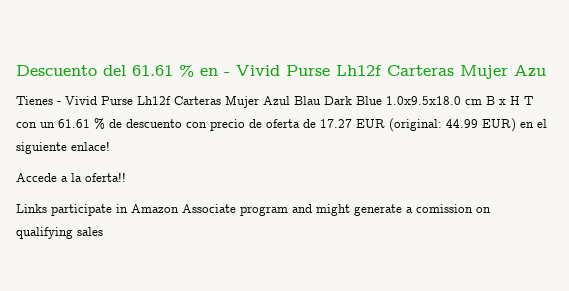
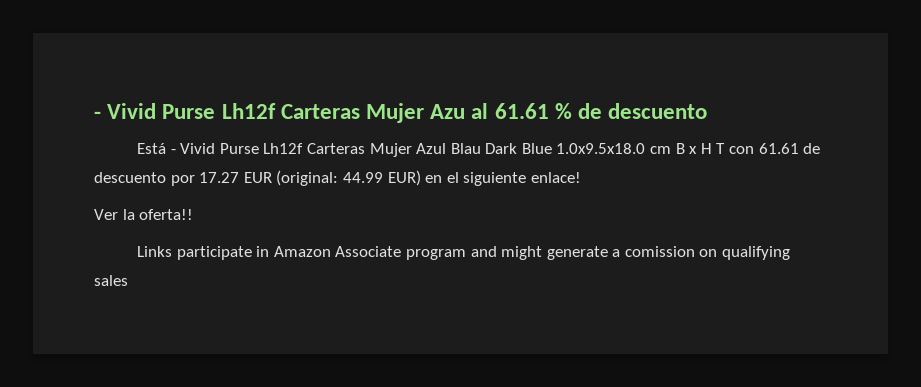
- Descuento del 61.61 % en - Vivid Purse Lh12f Carteras Mujer Azu
- Tienes - Vivid Purse Lh12f Carteras Mujer Azul Blau Dark Blue 1.0x9.5x18.0 cm B x H T con un 61.61 % de descuento con precio de oferta de 17.27 EUR (original: 44.99 EUR) en el siguiente enlace!
+ - Vivid Purse Lh12f Carteras Mujer Azu al 61.61 % de descuento
+ Está - Vivid Purse Lh12f Carteras Mujer Azul Blau Dark Blue 1.0x9.5x18.0 cm B x H T con 61.61 de descuento por 17.27 EUR (original: 44.99 EUR) en el siguiente enlace!
- Accede a la oferta!!
+ Ver la oferta!!

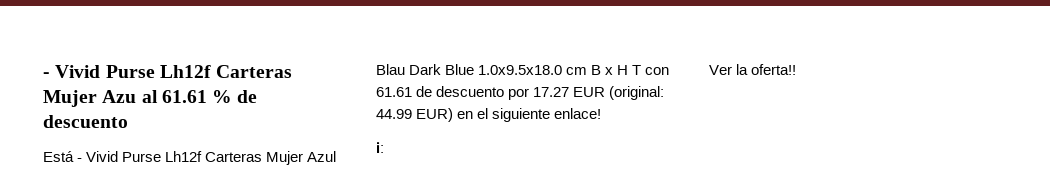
+ ℹ:
- Links participate in Amazon Associate program and might generate a comission on qualifying sales

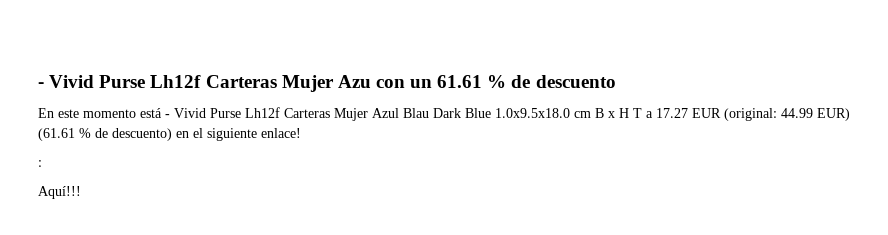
- - Vivid Purse Lh12f Carteras Mujer Azu al 61.61 % de descuento
+ - Vivid Purse Lh12f Carteras Mujer Azu con un 61.61 % de descuento
- Está - Vivid Purse Lh12f Carteras Mujer Azul Blau Dark Blue 1.0x9.5x18.0 cm B x H T con 61.61 de descuento por 17.27 EUR (original: 44.99 EUR) en el siguiente enlace!
+ En este momento está - Vivid Purse Lh12f Carteras Mujer Azul Blau Dark Blue 1.0x9.5x18.0 cm B x H T a 17.27 EUR (original: 44.99 EUR) (61.61 % de descuento) en el siguiente enlace!
- ℹ:
- Ver la oferta!!
+ :
+ Aquí!!!

